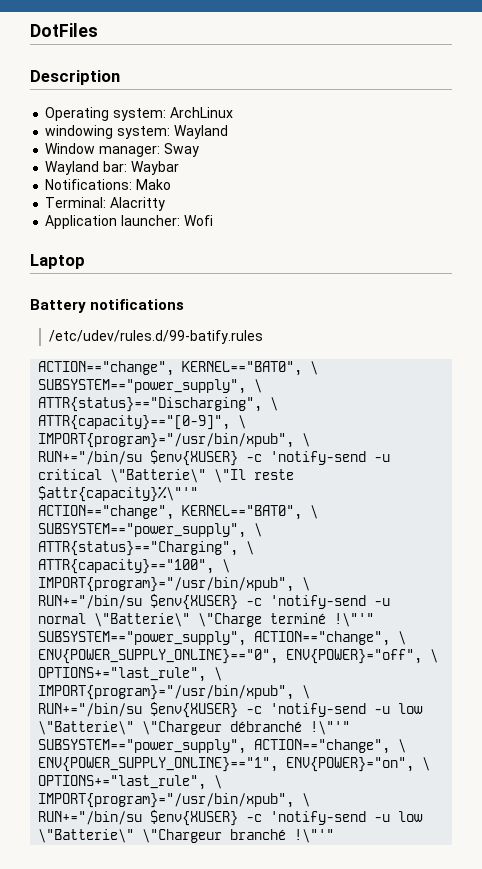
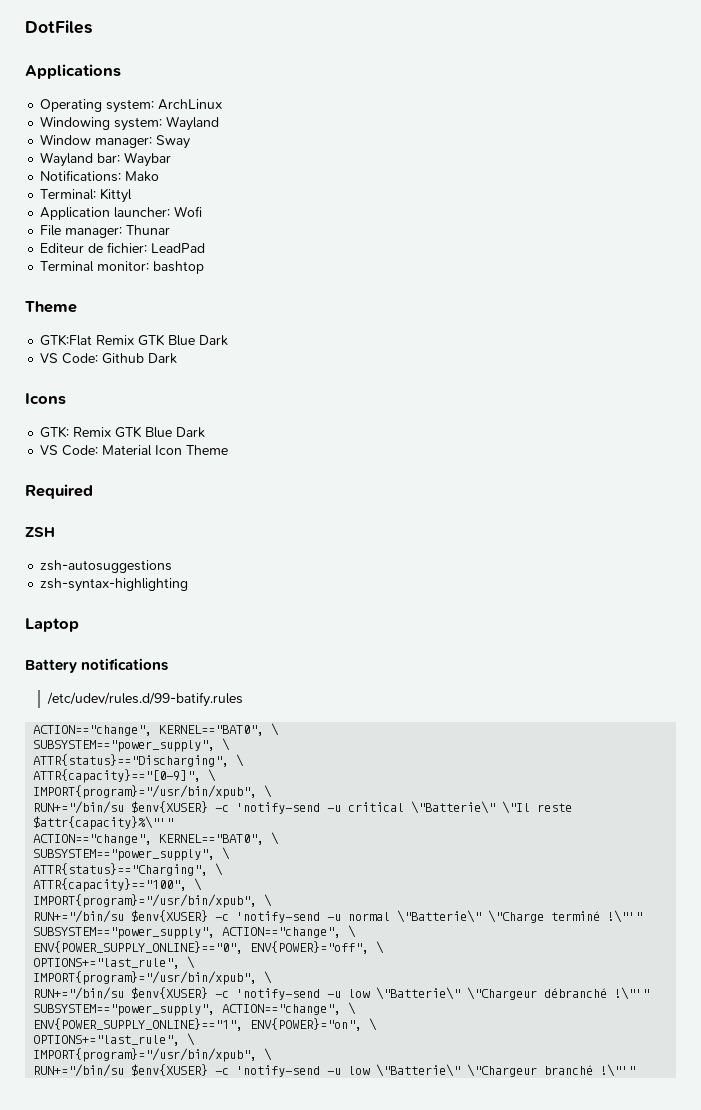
- Description
+ Applications
- windowing system: Wayland
+ Windowing system: Wayland
- Terminal: Alacritty
+ Terminal: Kittyl
+ File manager: Thunar
+ Editeur de fichier: LeadPad
+ Terminal monitor: bashtop
+ Theme
+ GTK:Flat Remix GTK Blue Dark
+ VS Code: Github Dark
+ Icons
+ GTK: Remix GTK Blue Dark
+ VS Code: Material Icon Theme
+ Required
+ ZSH
+ zsh-autosuggestions
+ zsh-syntax-highlighting

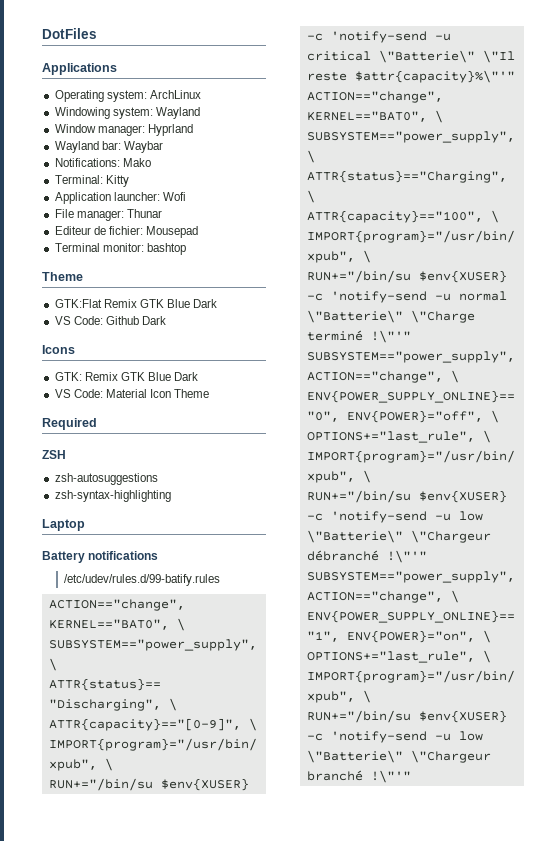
- Window manager: Sway
+ Window manager: Hyprland
- Terminal: Kittyl
+ Terminal: Kitty
- Editeur de fichier: LeadPad
+ Editeur de fichier: Mousepad

